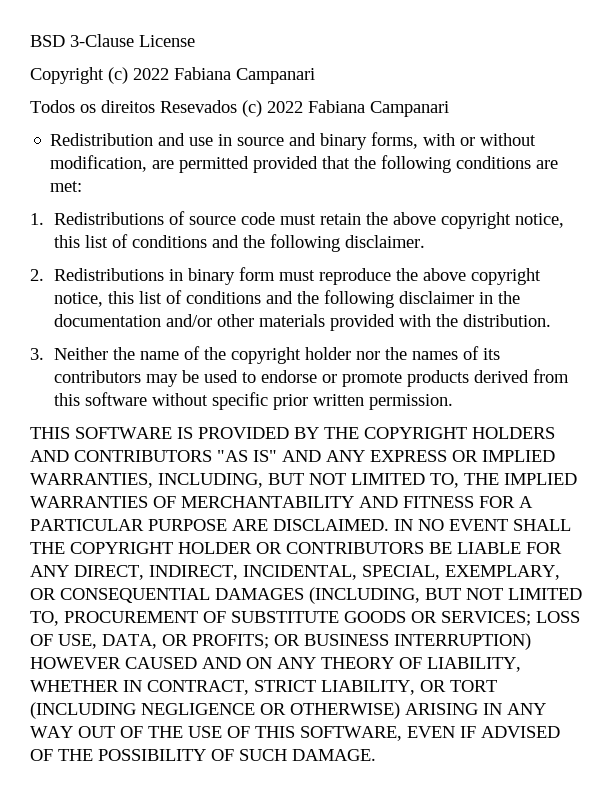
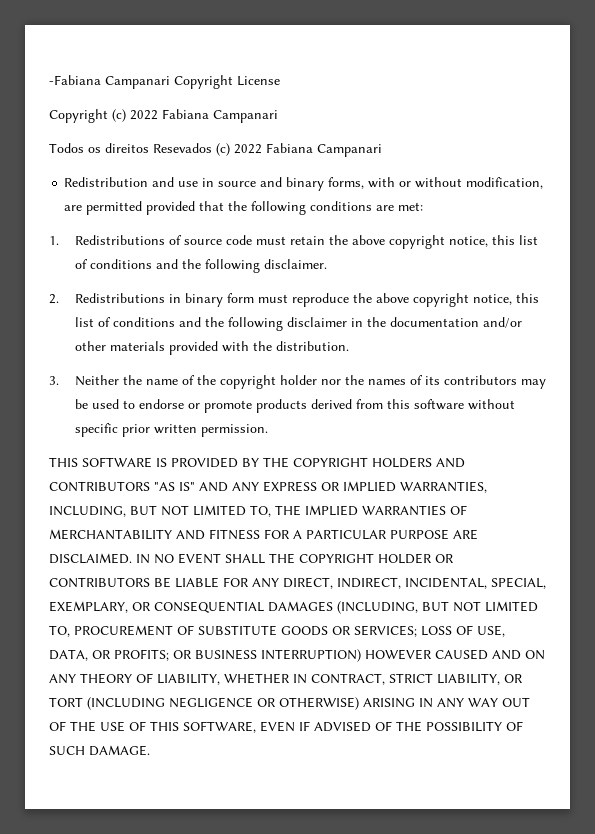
- BSD 3-Clause License
+ -Fabiana Campanari Copyright License

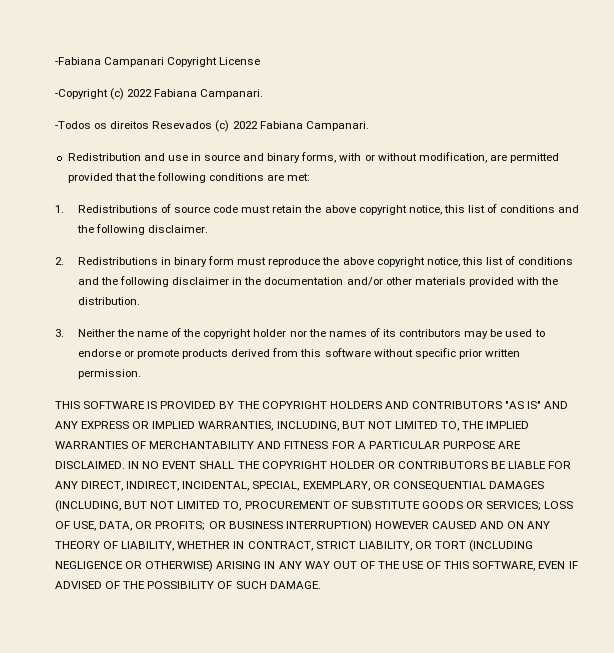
- Copyright (c) 2022 Fabiana Campanari
- Todos os direitos Resevados (c) 2022 Fabiana Campanari
+ -Copyright (c) 2022 Fabiana Campanari.
+ -Todos os direitos Resevados (c) 2022 Fabiana Campanari.

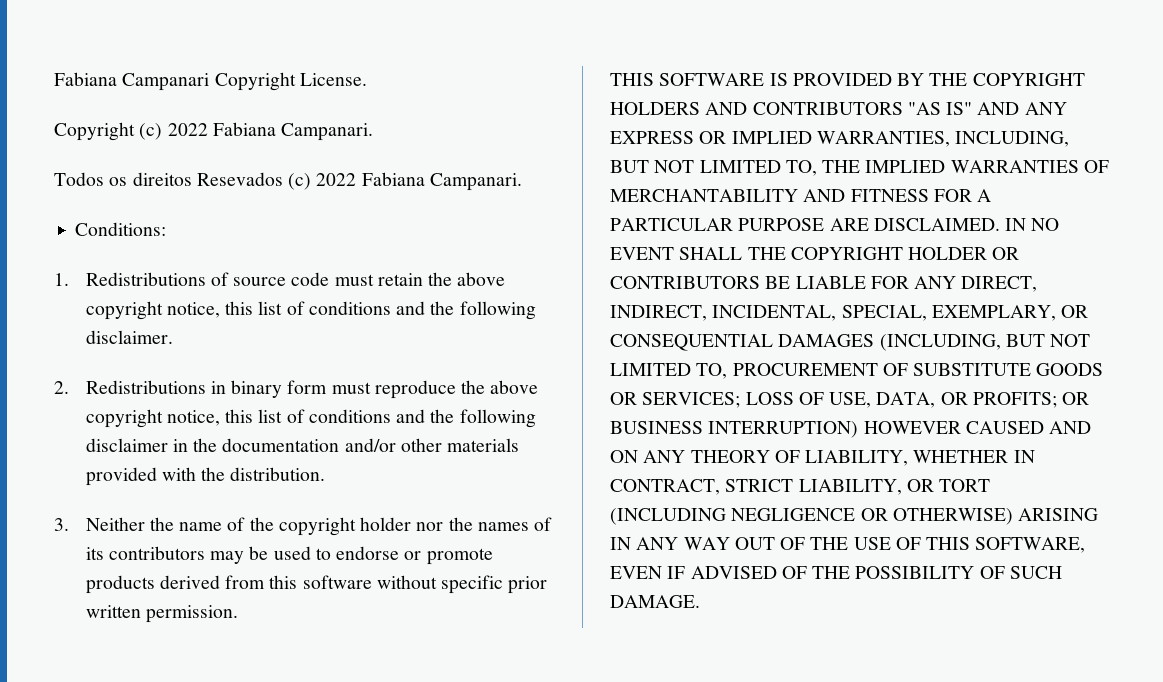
- -Fabiana Campanari Copyright License
- -Copyright (c) 2022 Fabiana Campanari.
- -Todos os direitos Resevados (c) 2022 Fabiana Campanari.
+ Fabiana Campanari Copyright License.
+ Copyright (c) 2022 Fabiana Campanari.
+ Todos os direitos Resevados (c) 2022 Fabiana Campanari.
- Redistribution and use in source and binary forms, with or without modification, are permitted provided that the following conditions are met:
+ Conditions:

